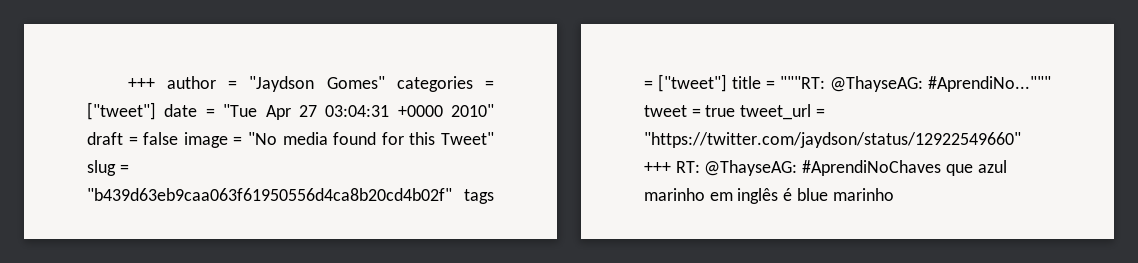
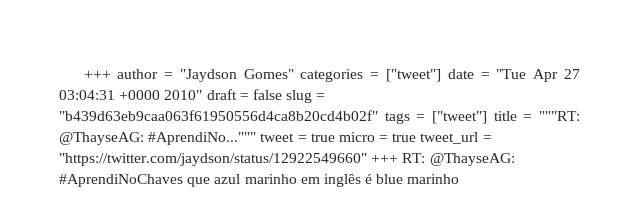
- +++ author = "Jaydson Gomes" categories = ["tweet"] date = "Tue Apr 27 03:04:31 +0000 2010" draft = false image = "No media found for this Tweet" slug = "b439d63eb9caa063f61950556d4ca8b20cd4b02f" tags = ["tweet"] title = """RT: @ThayseAG: #AprendiNo...""" tweet = true tweet_url = "https://twitter.com/jaydson/status/12922549660" +++ RT: @ThayseAG: #AprendiNoChaves que azul marinho em inglês é blue marinho
+ +++ author = "Jaydson Gomes" categories = ["tweet"] date = "Tue Apr 27 03:04:31 +0000 2010" draft = false slug = "b439d63eb9caa063f61950556d4ca8b20cd4b02f" tags = ["tweet"] title = """RT: @ThayseAG: #AprendiNo...""" tweet = true micro = true tweet_url = "https://twitter.com/jaydson/status/12922549660" +++ RT: @ThayseAG: #AprendiNoChaves que azul marinho em inglês é blue marinho

